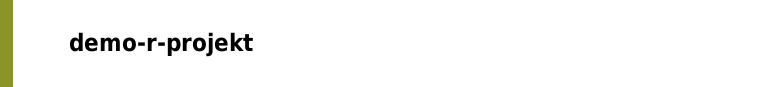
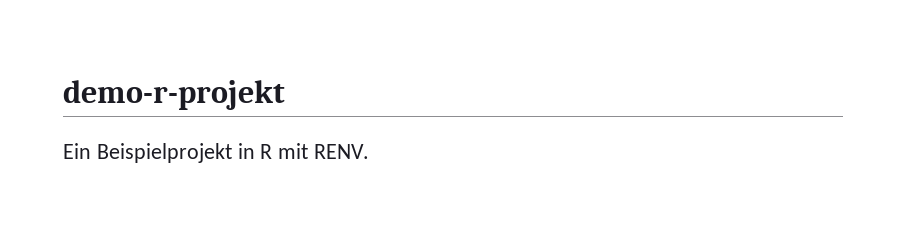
+ Ein Beispielprojekt in R mit RENV.

